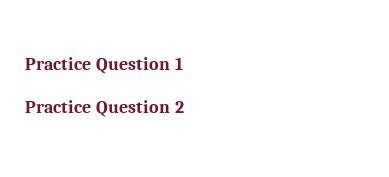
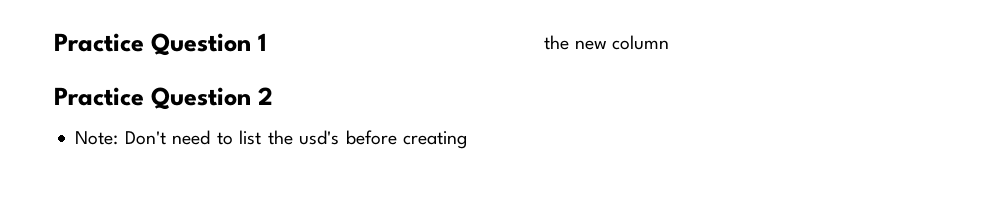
+ Note: Don't need to list the usd's before creating the new column

